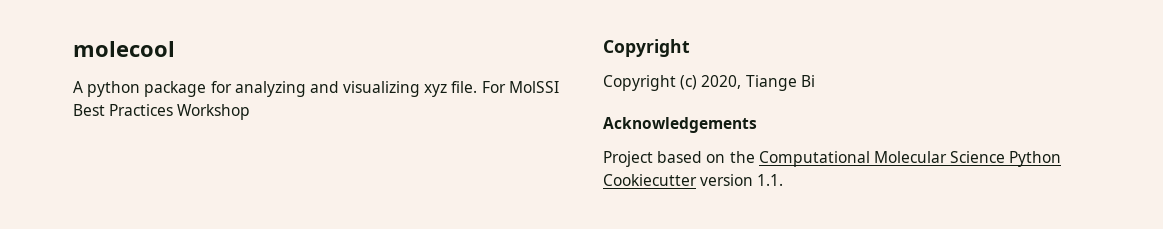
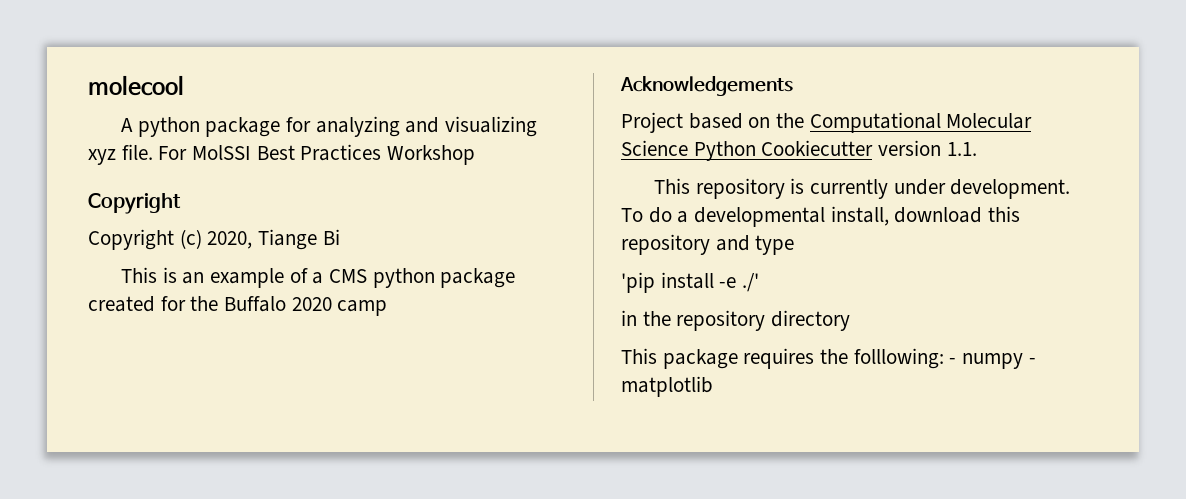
+ This is an example of a CMS python package created for the Buffalo 2020 camp
+ This repository is currently under development. To do a developmental install, download this repository and type
+ 'pip install -e ./'
+ in the repository directory
+ This package requires the folllowing: - numpy - matplotlib

